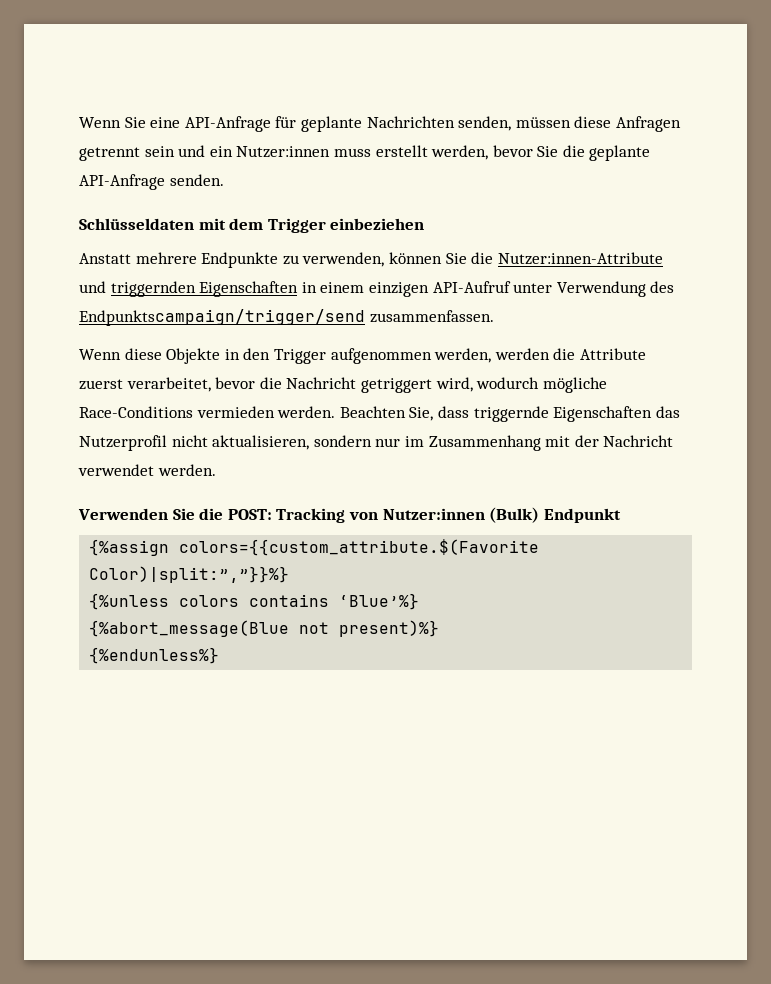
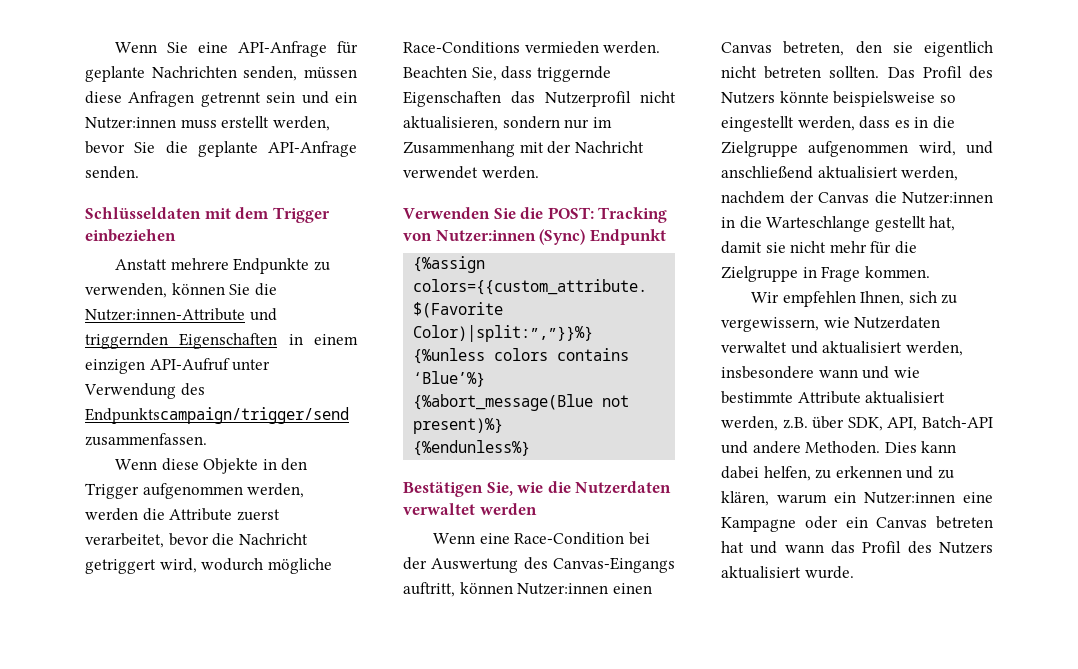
- Verwenden Sie die POST: Tracking von Nutzer:innen (Bulk) Endpunkt
+ Verwenden Sie die POST: Tracking von Nutzer:innen (Sync) Endpunkt
+ Bestätigen Sie, wie die Nutzerdaten verwaltet werden
+ Wenn eine Race-Condition bei der Auswertung des Canvas-Eingangs auftritt, können Nutzer:innen einen Canvas betreten, den sie eigentlich nicht betreten sollten. Das Profil des Nutzers könnte beispielsweise so eingestellt werden, dass es in die Zielgruppe aufgenommen wird, und anschließend aktualisiert werden, nachdem der Canvas die Nutzer:innen in die Warteschlange gestellt hat, damit sie nicht mehr für die Zielgruppe in Frage kommen.
+ Wir empfehlen Ihnen, sich zu vergewissern, wie Nutzerdaten verwaltet und aktualisiert werden, insbesondere wann und wie bestimmte Attribute aktualisiert werden, z.B. über SDK, API, Batch-API und andere Methoden. Dies kann dabei helfen, zu erkennen und zu klären, warum ein Nutzer:innen eine Kampagne oder ein Canvas betreten hat und wann das Profil des Nutzers aktualisiert wurde.

